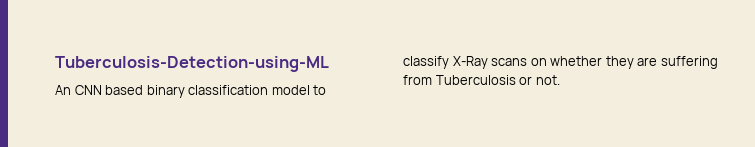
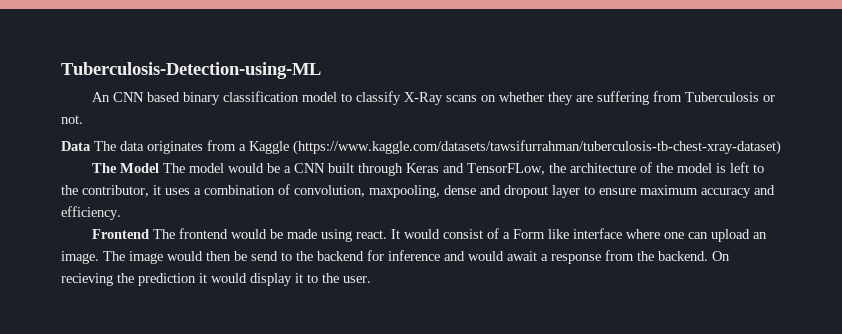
+ Data The data originates from a Kaggle (https://www.kaggle.com/datasets/tawsifurrahman/tuberculosis-tb-chest-xray-dataset)
+ The Model The model would be a CNN built through Keras and TensorFLow, the architecture of the model is left to the contributor, it uses a combination of convolution, maxpooling, dense and dropout layer to ensure maximum accuracy and efficiency.
+ Frontend The frontend would be made using react. It would consist of a Form like interface where one can upload an image. The image would then be send to the backend for inference and would await a response from the backend. On recieving the prediction it would display it to the user.

